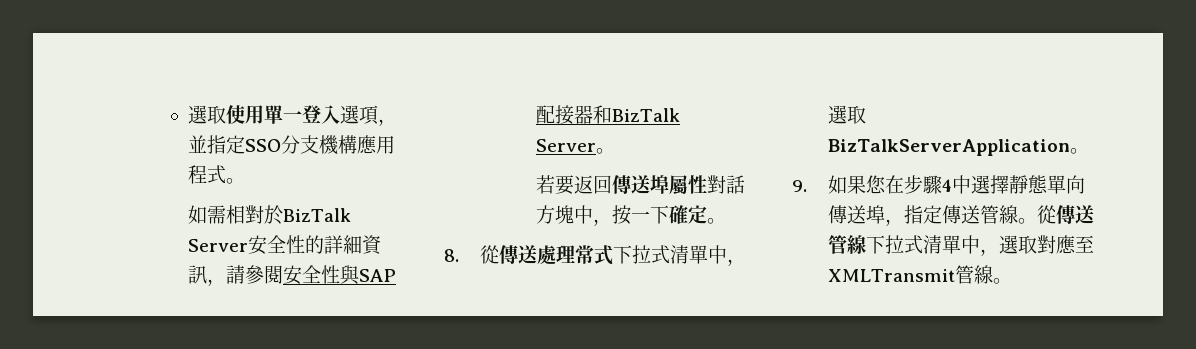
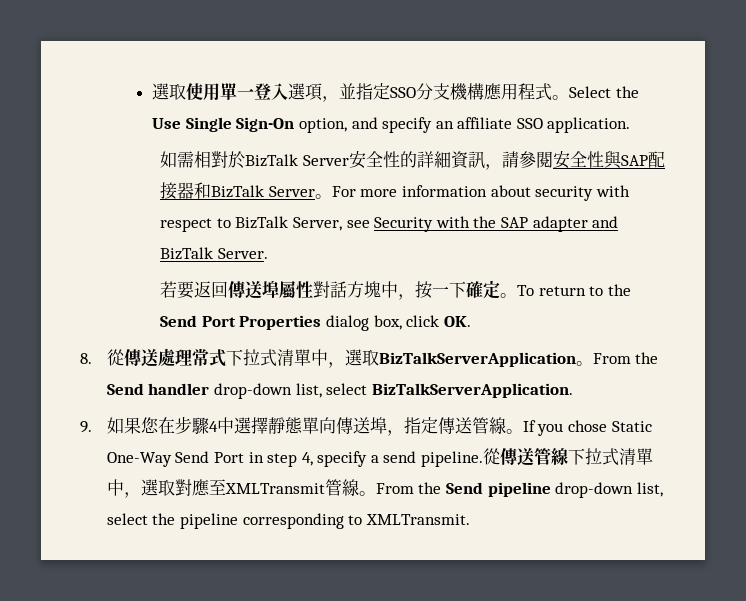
+ Select the Use Single Sign-On option, and specify an affiliate SSO application.
+ For more information about security with respect to BizTalk Server, see Security with the SAP adapter and BizTalk Server.
+ To return to the Send Port Properties dialog box, click OK.
+ From the Send handler drop-down list, select BizTalkServerApplication.
+ If you chose Static One-Way Send Port in step 4, specify a send pipeline.
+ From the Send pipeline drop-down list, select the pipeline corresponding to XMLTransmit.

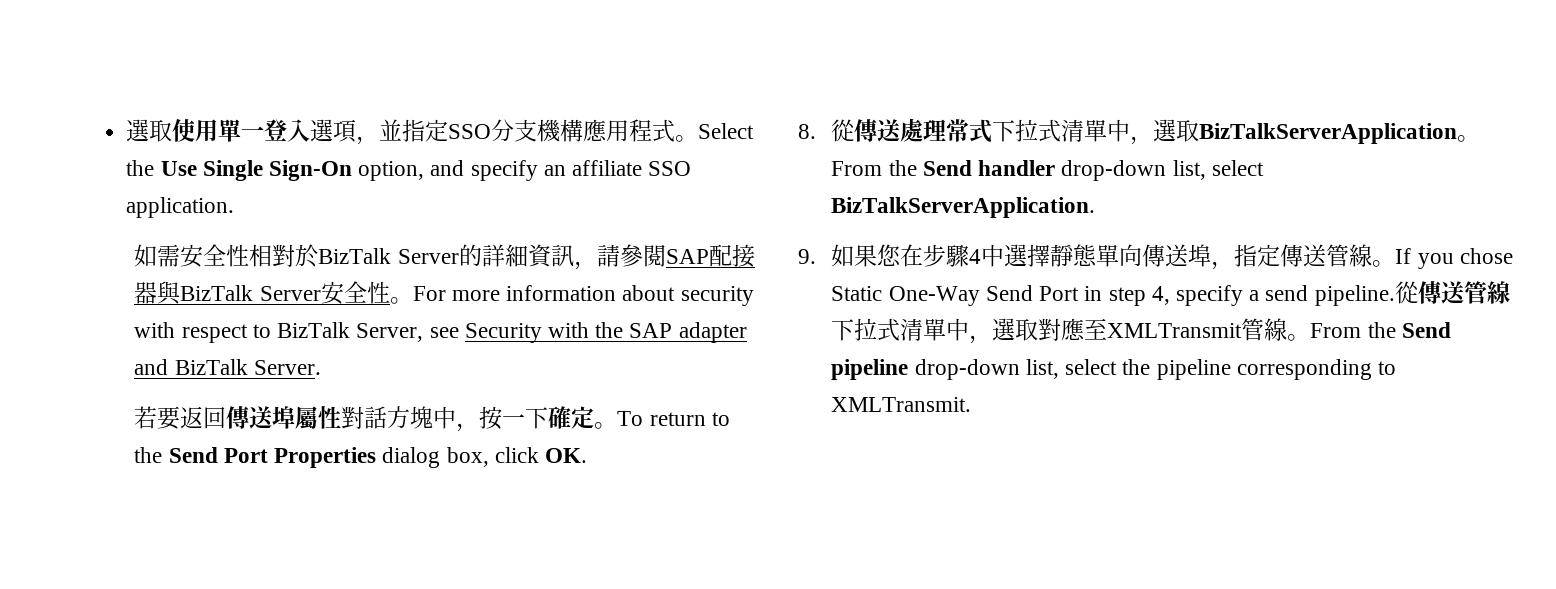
- 如需相對於BizTalk Server安全性的詳細資訊，請參閱安全性與SAP配接器和BizTalk Server。
+ 如需安全性相對於BizTalk Server的詳細資訊，請參閱SAP配接器與BizTalk Server安全性。

